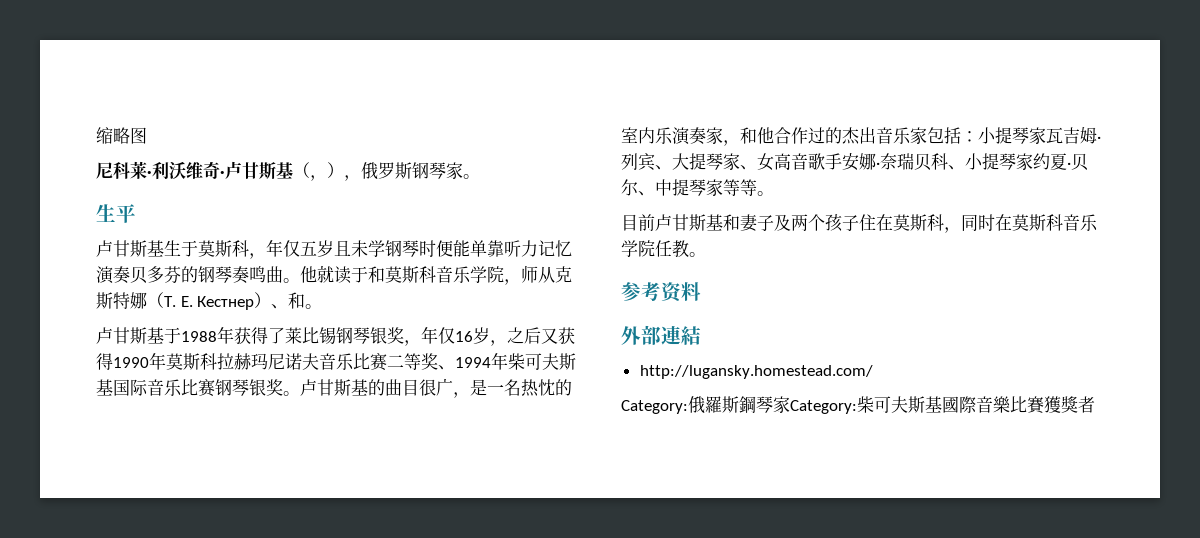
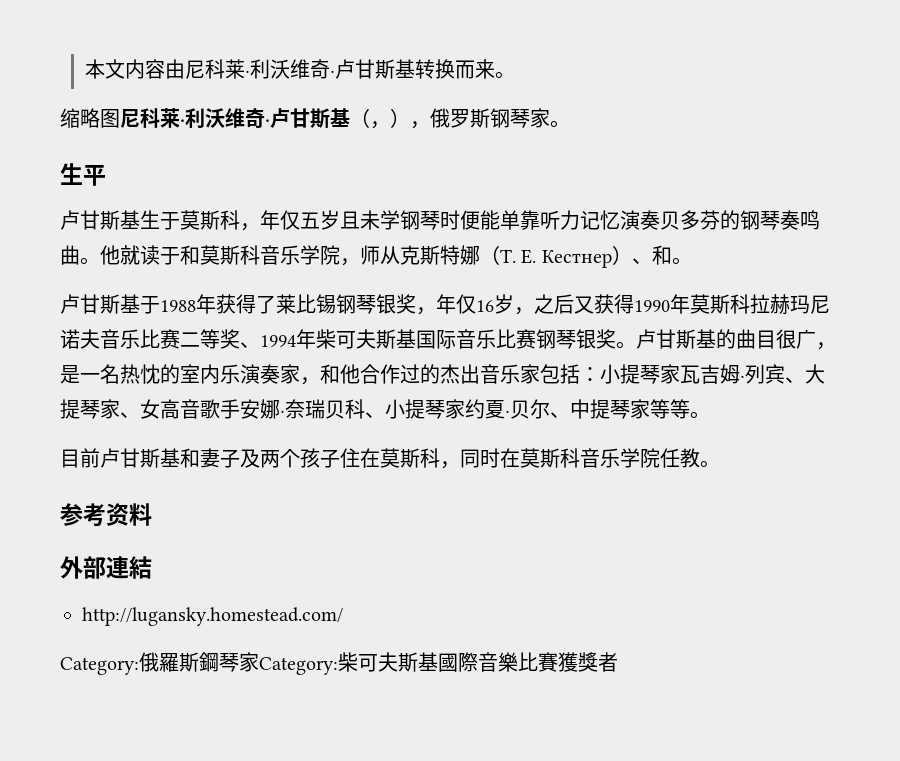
+ 本文内容由尼科莱·利沃维奇·卢甘斯基转换而来。
- 缩略图
- 尼科莱·利沃维奇·卢甘斯基（，），俄罗斯钢琴家。
+ 缩略图尼科莱·利沃维奇·卢甘斯基（，），俄罗斯钢琴家。

